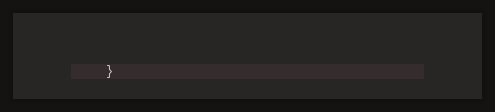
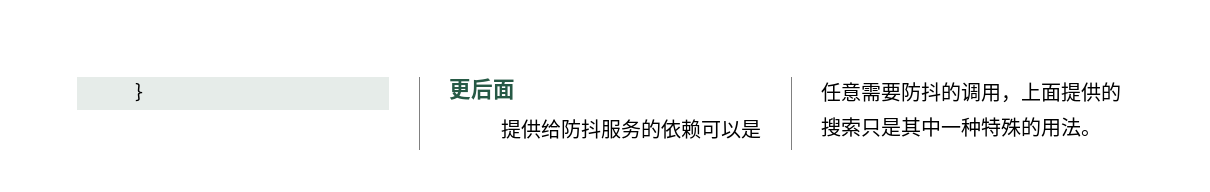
+ 更后面
+ 提供给防抖服务的依赖可以是任意需要防抖的调用，上面提供的搜索只是其中一种特殊的用法。

